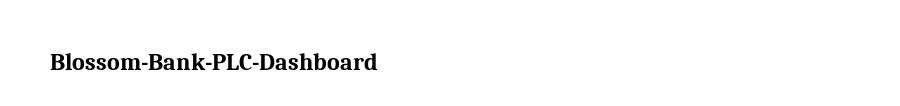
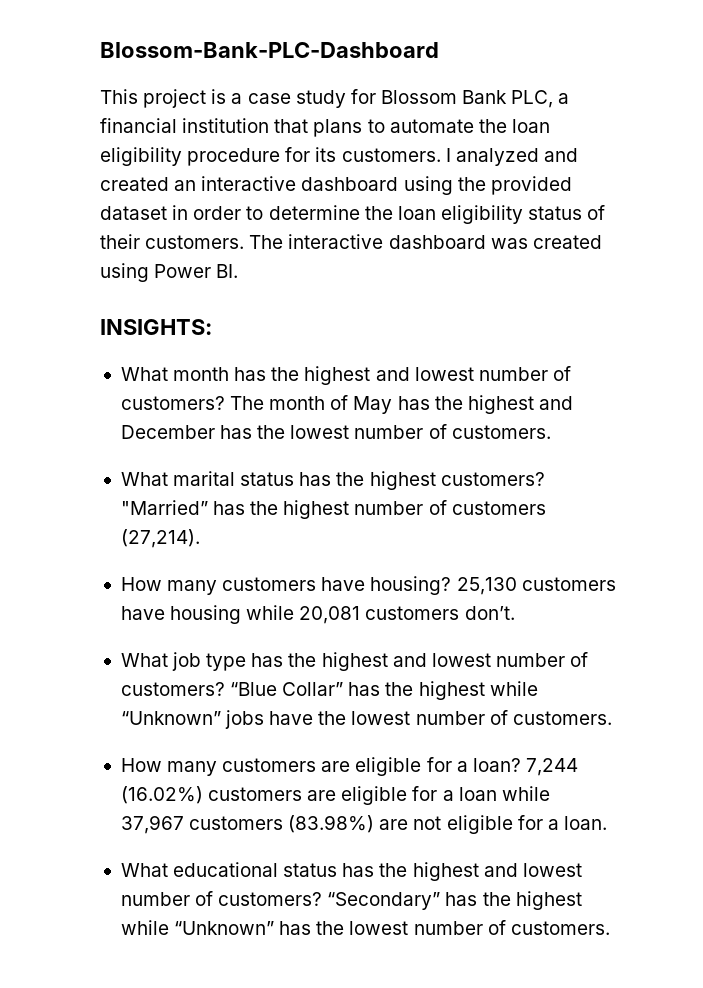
+ This project is a case study for Blossom Bank PLC, a financial institution that plans to automate the loan eligibility procedure for its customers. I analyzed and created an interactive dashboard using the provided dataset in order to determine the loan eligibility status of their customers. The interactive dashboard was created using Power BI.
+ INSIGHTS:
+ What month has the highest and lowest number of customers? The month of May has the highest and December has the lowest number of customers.
+ What marital status has the highest customers? "Married” has the highest number of customers (27,214).
+ How many customers have housing? 25,130 customers have housing while 20,081 customers don’t.
+ What job type has the highest and lowest number of customers? “Blue Collar” has the highest while “Unknown” jobs have the lowest number of customers.
+ How many customers are eligible for a loan? 7,244 (16.02%) customers are eligible for a loan while 37,967 customers (83.98%) are not eligible for a loan.
+ What educational status has the highest and lowest number of customers? “Secondary” has the highest while “Unknown” has the lowest number of customers.

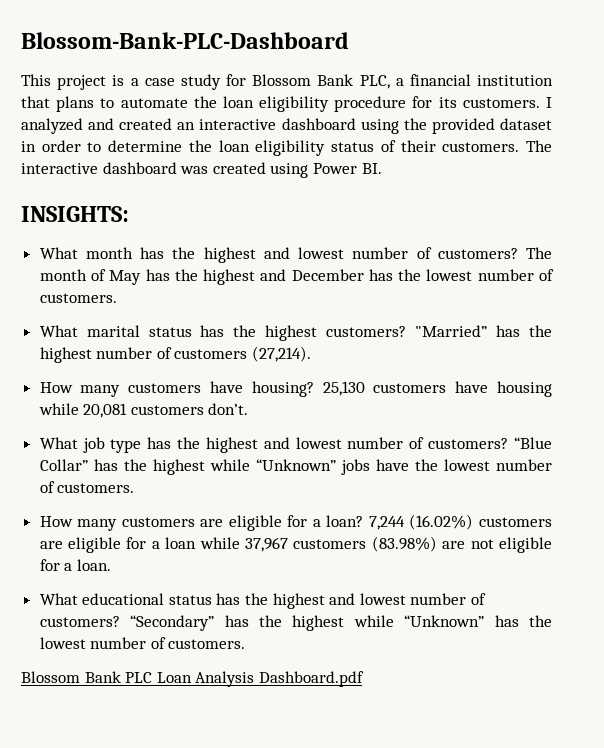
+ Blossom Bank PLC Loan Analysis Dashboard.pdf

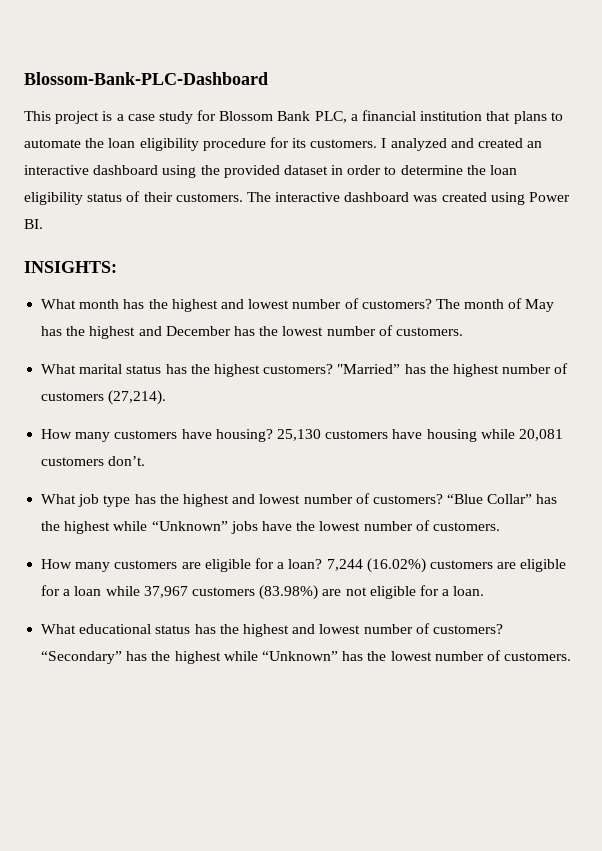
- Blossom Bank PLC Loan Analysis Dashboard.pdf

